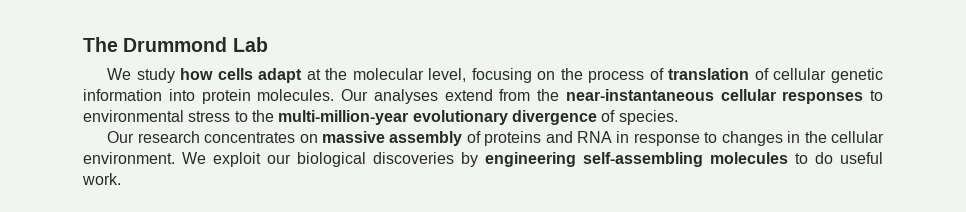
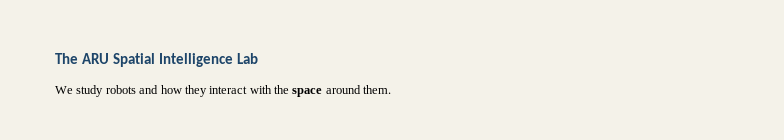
- The Drummond Lab
+ The ARU Spatial Intelligence Lab
- We study how cells adapt at the molecular level, focusing on the process of translation of cellular genetic information into protein molecules. Our analyses extend from the near-instantaneous cellular responses to environmental stress to the multi-million-year evolutionary divergence of species.
- Our research concentrates on massive assembly of proteins and RNA in response to changes in the cellular environment. We exploit our biological discoveries by engineering self-assembling molecules to do useful work.
+ We study robots and how they interact with the space around them.

